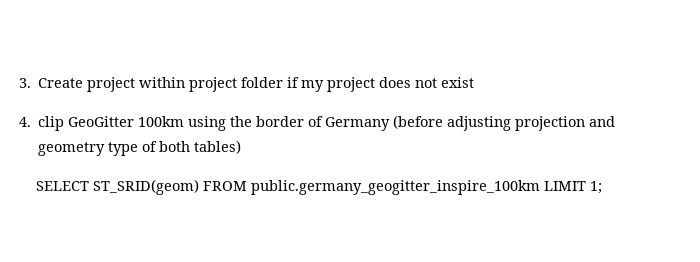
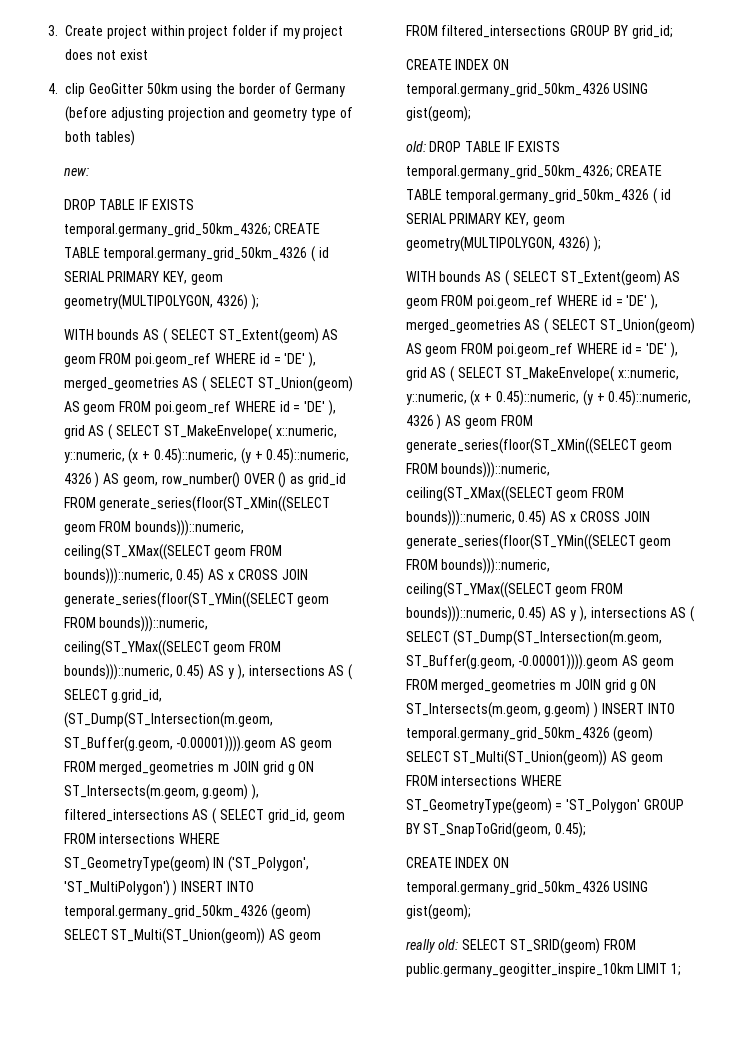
- 4. clip GeoGitter 100km using the border of Germany (before adjusting projection and geometry type of both tables)
+ 4. clip GeoGitter 50km using the border of Germany (before adjusting projection and geometry type of both tables)
- SELECT ST_SRID(geom) FROM public.germany_geogitter_inspire_100km LIMIT 1;
+ new:
+ DROP TABLE IF EXISTS temporal.germany_grid_50km_4326; CREATE TABLE temporal.germany_grid_50km_4326 ( id SERIAL PRIMARY KEY, geom geometry(MULTIPOLYGON, 4326) );
+ WITH bounds AS ( SELECT ST_Extent(geom) AS geom FROM poi.geom_ref WHERE id = 'DE' ), merged_geometries AS ( SELECT ST_Union(geom) AS geom FROM poi.geom_ref WHERE id = 'DE' ), grid AS ( SELECT ST_MakeEnvelope( x::numeric, y::numeric, (x + 0.45)::numeric, (y + 0.45)::numeric, 4326 ) AS geom, row_number() OVER () as grid_id FROM generate_series(floor(ST_XMin((SELECT geom FROM bounds)))::numeric, ceiling(ST_XMax((SELECT geom FROM bounds)))::numeric, 0.45) AS x CROSS JOIN generate_series(floor(ST_YMin((SELECT geom FROM bounds)))::numeric, ceiling(ST_YMax((SELECT geom FROM bounds)))::numeric, 0.45) AS y ), intersections AS ( SELECT g.grid_id, (ST_Dump(ST_Intersection(m.geom, ST_Buffer(g.geom, -0.00001)))).geom AS geom FROM merged_geometries m JOIN grid g ON ST_Intersects(m.geom, g.geom) ), filtered_intersections AS ( SELECT grid_id, geom FROM intersections WHERE ST_GeometryType(geom) IN ('ST_Polygon', 'ST_MultiPolygon') ) INSERT INTO temporal.germany_grid_50km_4326 (geom) SELECT ST_Multi(ST_Union(geom)) AS geom FROM filtered_intersections GROUP BY grid_id;
+ CREATE INDEX ON temporal.germany_grid_50km_4326 USING gist(geom);
+ old: DROP TABLE IF EXISTS temporal.germany_grid_50km_4326; CREATE TABLE temporal.germany_grid_50km_4326 ( id SERIAL PRIMARY KEY, geom geometry(MULTIPOLYGON, 4326) );
+ WITH bounds AS ( SELECT ST_Extent(geom) AS geom FROM poi.geom_ref WHERE id = 'DE' ), merged_geometries AS ( SELECT ST_Union(geom) AS geom FROM poi.geom_ref WHERE id = 'DE' ), grid AS ( SELECT ST_MakeEnvelope( x::numeric, y::numeric, (x + 0.45)::numeric, (y + 0.45)::numeric, 4326 ) AS geom FROM generate_series(floor(ST_XMin((SELECT geom FROM bounds)))::numeric, ceiling(ST_XMax((SELECT geom FROM bounds)))::numeric, 0.45) AS x CROSS JOIN generate_series(floor(ST_YMin((SELECT geom FROM bounds)))::numeric, ceiling(ST_YMax((SELECT geom FROM bounds)))::numeric, 0.45) AS y ), intersections AS ( SELECT (ST_Dump(ST_Intersection(m.geom, ST_Buffer(g.geom, -0.00001)))).geom AS geom FROM merged_geometries m JOIN grid g ON ST_Intersects(m.geom, g.geom) ) INSERT INTO temporal.germany_grid_50km_4326 (geom) SELECT ST_Multi(ST_Union(geom)) AS geom FROM intersections WHERE ST_GeometryType(geom) = 'ST_Polygon' GROUP BY ST_SnapToGrid(geom, 0.45);
+ CREATE INDEX ON temporal.germany_grid_50km_4326 USING gist(geom);
+ really old: SELECT ST_SRID(geom) FROM public.germany_geogitter_inspire_10km LIMIT 1;

